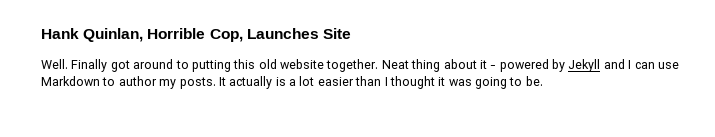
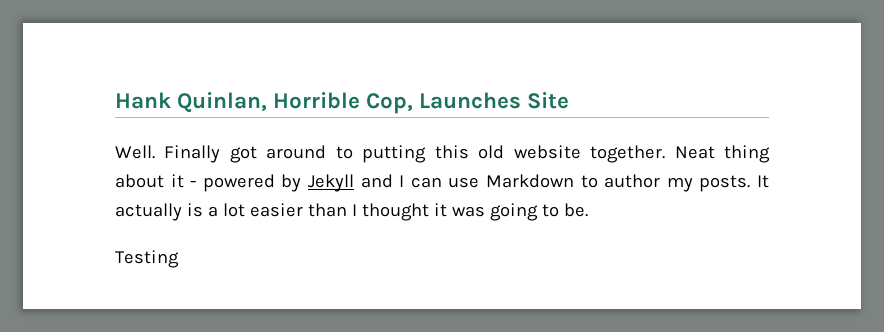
+ Testing

